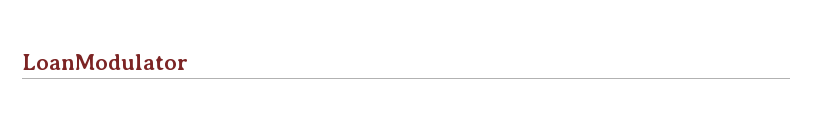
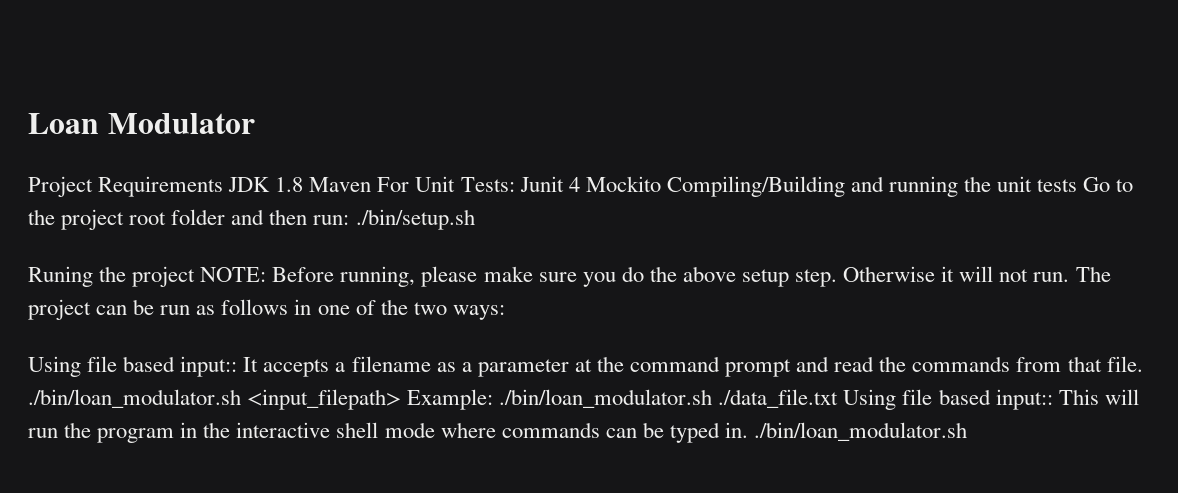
- LoanModulator
+ Loan Modulator
+ Project Requirements JDK 1.8 Maven For Unit Tests: Junit 4 Mockito Compiling/Building and running the unit tests Go to the project root folder and then run: ./bin/setup.sh
+ Runing the project NOTE: Before running, please make sure you do the above setup step. Otherwise it will not run. The project can be run as follows in one of the two ways:
+ Using file based input:: It accepts a filename as a parameter at the command prompt and read the commands from that file. ./bin/loan_modulator.sh <input_filepath> Example: ./bin/loan_modulator.sh ./data_file.txt Using file based input:: This will run the program in the interactive shell mode where commands can be typed in. ./bin/loan_modulator.sh

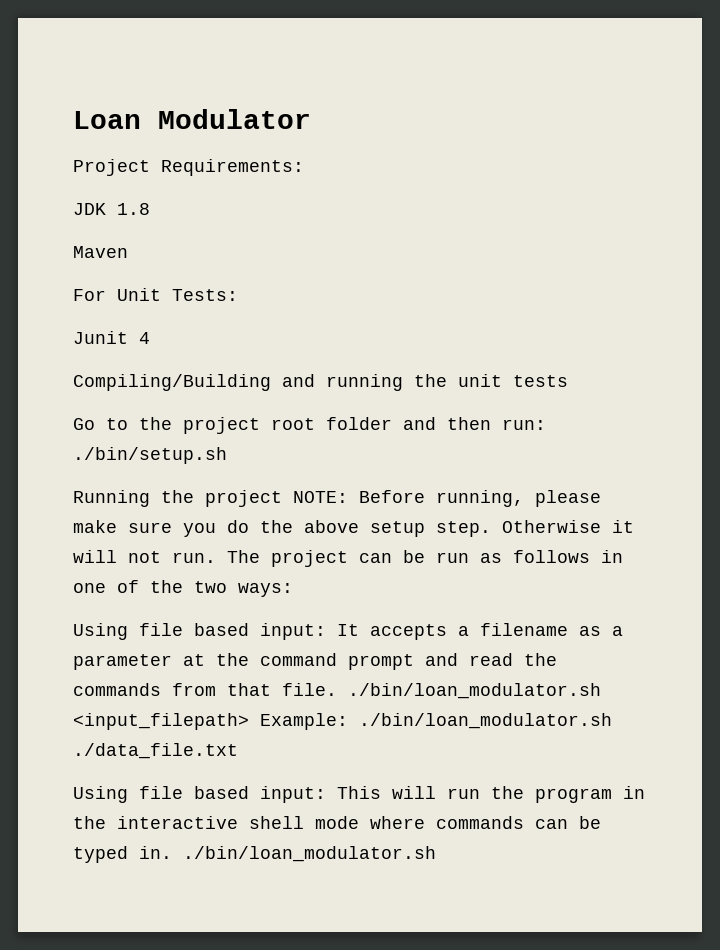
- Project Requirements JDK 1.8 Maven For Unit Tests: Junit 4 Mockito Compiling/Building and running the unit tests Go to the project root folder and then run: ./bin/setup.sh
+ Project Requirements:
+ JDK 1.8
+ Maven
+ For Unit Tests:
+ Junit 4
+ Compiling/Building and running the unit tests
+ Go to the project root folder and then run: ./bin/setup.sh
- Runing the project NOTE: Before running, please make sure you do the above setup step.
+ Running the project NOTE: Before running, please make sure you do the above setup step.
- Using file based input:: It accepts a filename as a parameter at the command prompt and read the commands from that file. ./bin/loan_modulator.sh <input_filepath> Example: ./bin/loan_modulator.sh ./data_file.txt Using file based input:: This will run the program in the interactive shell mode where commands can be typed in. ./bin/loan_modulator.sh
+ Using file based input: It accepts a filename as a parameter at the command prompt and read the commands from that file. ./bin/loan_modulator.sh <input_filepath> Example: ./bin/loan_modulator.sh ./data_file.txt
+ Using file based input: This will run the program in the interactive shell mode where commands can be typed in. ./bin/loan_modulator.sh

